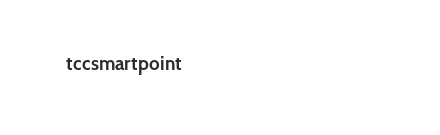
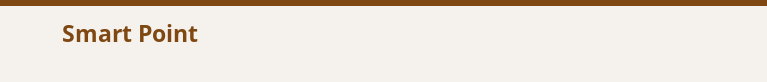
- tccsmartpoint
+ Smart Point

